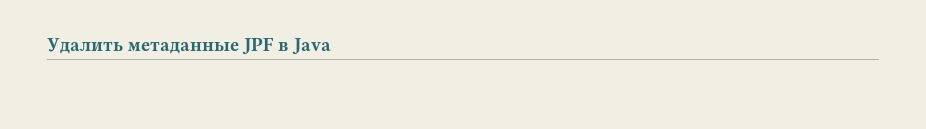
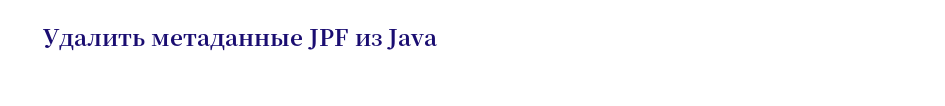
- Удалить метаданные JPF в Java
+ Удалить метаданные JPF из Java

